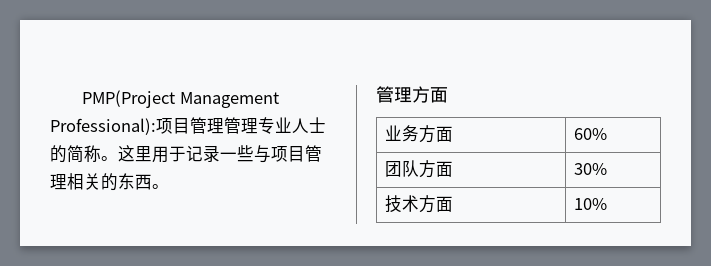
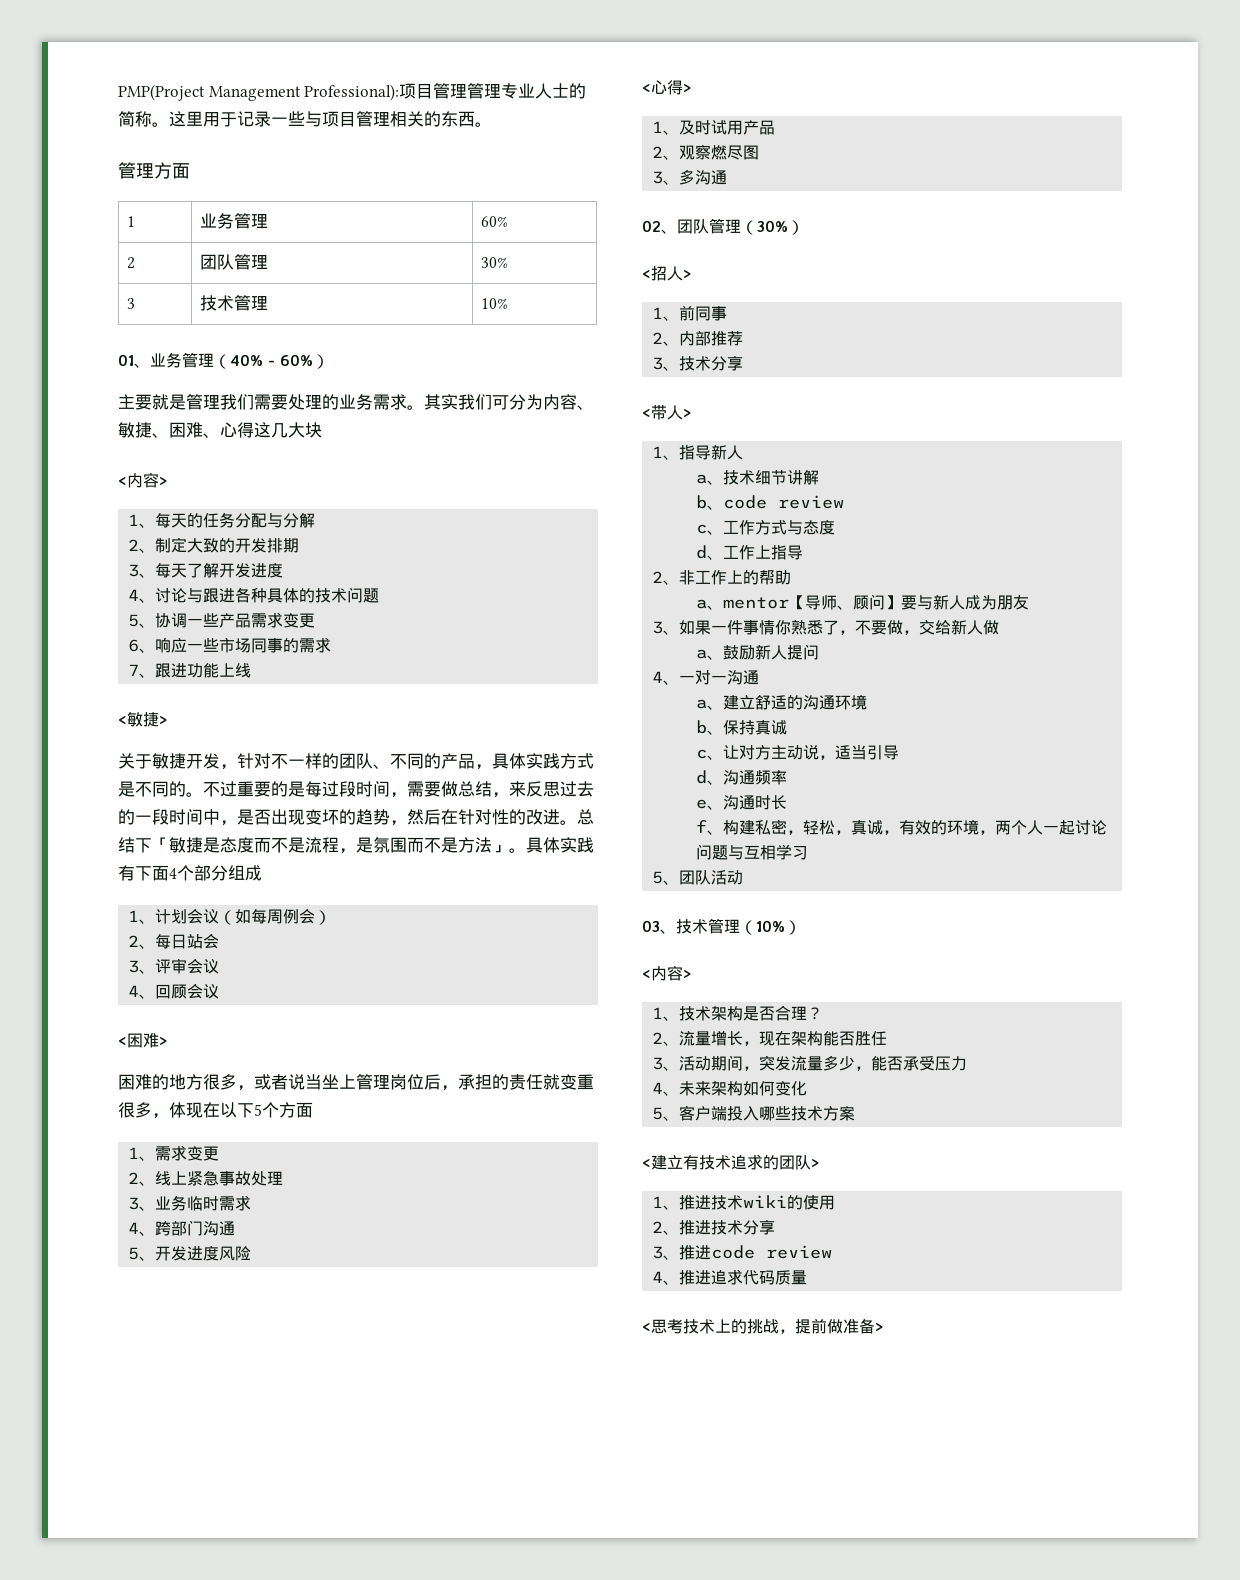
- 业务方面 | 60%
- 团队方面 | 30%
- 技术方面 | 10%
+ 1 | 业务管理 | 60%
+ 2 | 团队管理 | 30%
+ 3 | 技术管理 | 10%
+ 01、业务管理（40% - 60%）
+ 主要就是管理我们需要处理的业务需求。其实我们可分为内容、敏捷、困难、心得这几大块
+ <内容>
+ 1、每天的任务分配与分解
+ 2、制定大致的开发排期
+ 3、每天了解开发进度
+ 4、讨论与跟进各种具体的技术问题
+ 5、协调一些产品需求变更
+ 6、响应一些市场同事的需求
+ 7、跟进功能上线
+ <敏捷>
+ 关于敏捷开发，针对不一样的团队、不同的产品，具体实践方式是不同的。不过重要的是每过段时间，需要做总结，来反思过去的一段时间中，是否出现变坏的趋势，然后在针对性的改进。总结下「敏捷是态度而不是流程，是氛围而不是方法」。具体实践有下面4个部分组成
+ 1、计划会议（如每周例会）
+ 2、每日站会
+ 3、评审会议
+ 4、回顾会议
+ <困难>
+ 困难的地方很多，或者说当坐上管理岗位后，承担的责任就变重很多，体现在以下5个方面
+ 1、需求变更
+ 2、线上紧急事故处理
+ 3、业务临时需求
+ 4、跨部门沟通
+ 5、开发进度风险
+ <心得>
+ 1、及时试用产品
+ 2、观察燃尽图
+ 3、多沟通
+ 02、团队管理（30%）
+ <招人>
+ 1、前同事
+ 2、内部推荐
+ 3、技术分享
+ <带人>
+ 1、指导新人
+ a、技术细节讲解
+ b、code review
+ c、工作方式与态度
+ d、工作上指导
+ 2、非工作上的帮助
+ a、mentor【导师、顾问】要与新人成为朋友
+ 3、如果一件事情你熟悉了，不要做，交给新人做
+ a、鼓励新人提问
+ 4、一对一沟通
+ a、建立舒适的沟通环境
+ b、保持真诚
+ c、让对方主动说，适当引导
+ d、沟通频率
+ e、沟通时长
+ f、构建私密，轻松，真诚，有效的环境，两个人一起讨论问题与互相学习
+ 5、团队活动
+ 03、技术管理（10%）
+ <内容>
+ 1、技术架构是否合理？
+ 2、流量增长，现在架构能否胜任
+ 3、活动期间，突发流量多少，能否承受压力
+ 4、未来架构如何变化
+ 5、客户端投入哪些技术方案
+ <建立有技术追求的团队>
+ 1、推进技术wiki的使用
+ 2、推进技术分享
+ 3、推进code review
+ 4、推进追求代码质量
+ <思考技术上的挑战，提前做准备>

